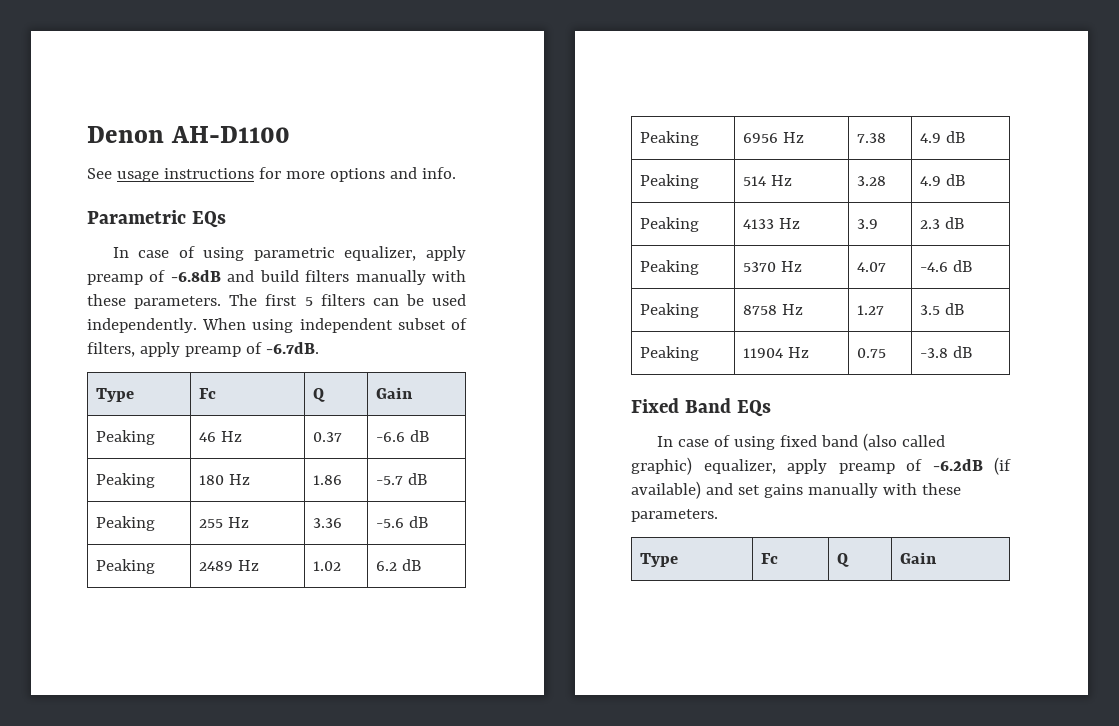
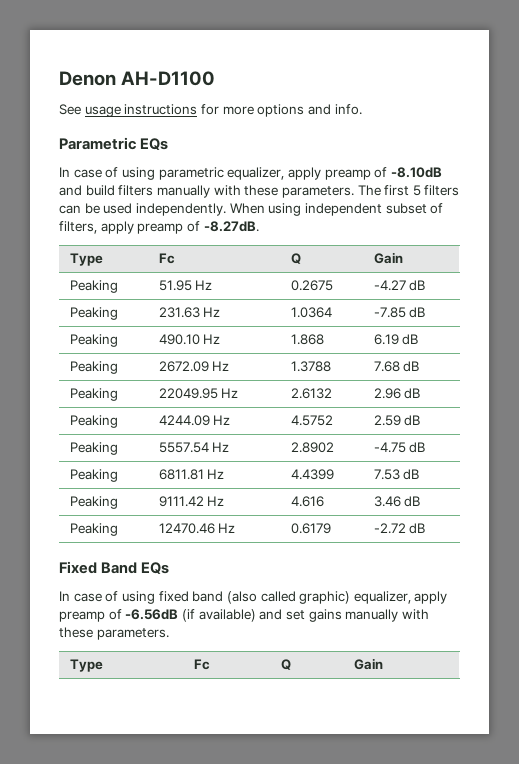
- In case of using parametric equalizer, apply preamp of -6.8dB and build filters manually with these parameters.
+ In case of using parametric equalizer, apply preamp of -8.10dB and build filters manually with these parameters.
- When using independent subset of filters, apply preamp of -6.7dB.
+ When using independent subset of filters, apply preamp of -8.27dB.
- Peaking | 46 Hz | 0.37 | -6.6 dB
- Peaking | 180 Hz | 1.86 | -5.7 dB
- Peaking | 255 Hz | 3.36 | -5.6 dB
- Peaking | 2489 Hz | 1.02 | 6.2 dB
- Peaking | 6956 Hz | 7.38 | 4.9 dB
- Peaking | 514 Hz | 3.28 | 4.9 dB
- Peaking | 4133 Hz | 3.9 | 2.3 dB
- Peaking | 5370 Hz | 4.07 | -4.6 dB
- Peaking | 8758 Hz | 1.27 | 3.5 dB
- Peaking | 11904 Hz | 0.75 | -3.8 dB
+ Peaking | 51.95 Hz | 0.2675 | -4.27 dB
+ Peaking | 231.63 Hz | 1.0364 | -7.85 dB
+ Peaking | 490.10 Hz | 1.868 | 6.19 dB
+ Peaking | 2672.09 Hz | 1.3788 | 7.68 dB
+ Peaking | 22049.95 Hz | 2.6132 | 2.96 dB
+ Peaking | 4244.09 Hz | 4.5752 | 2.59 dB
+ Peaking | 5557.54 Hz | 2.8902 | -4.75 dB
+ Peaking | 6811.81 Hz | 4.4399 | 7.53 dB
+ Peaking | 9111.42 Hz | 4.616 | 3.46 dB
+ Peaking | 12470.46 Hz | 0.6179 | -2.72 dB
- In case of using fixed band (also called graphic) equalizer, apply preamp of -6.2dB (if available) and set gains manually with these parameters.
+ In case of using fixed band (also called graphic) equalizer, apply preamp of -6.56dB (if available) and set gains manually with these parameters.

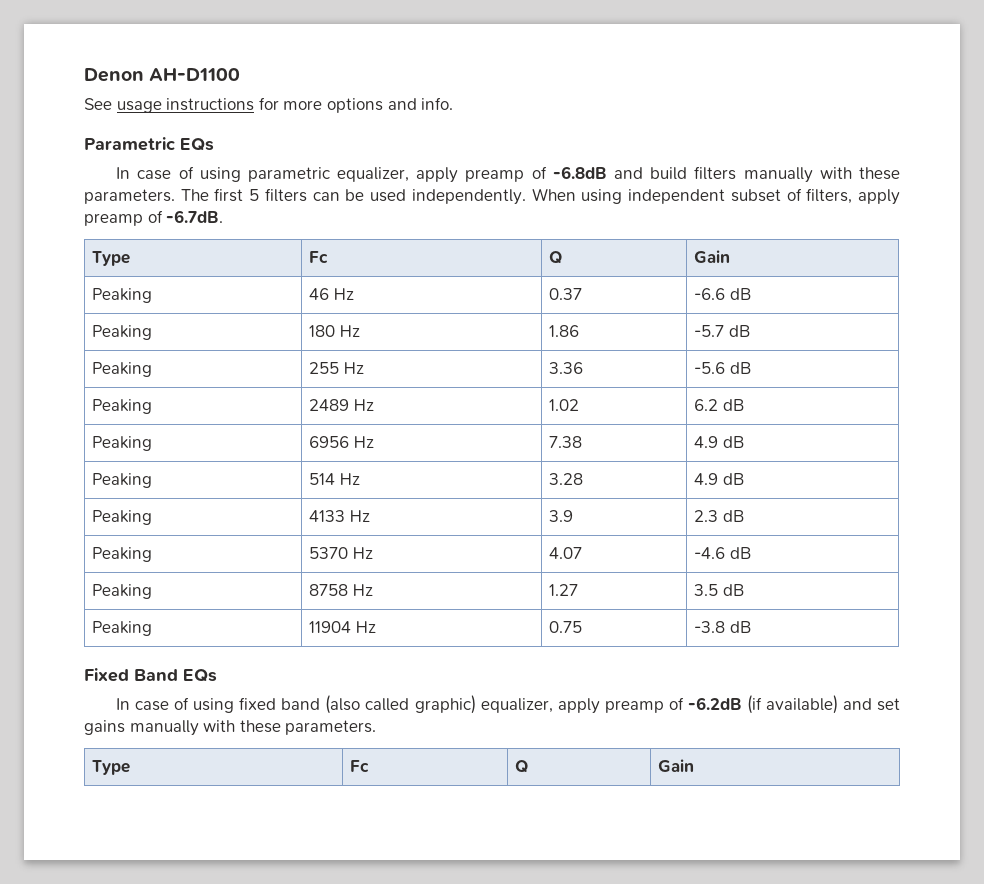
- In case of using parametric equalizer, apply preamp of -8.10dB and build filters manually with these parameters.
+ In case of using parametric equalizer, apply preamp of -6.8dB and build filters manually with these parameters.
- When using independent subset of filters, apply preamp of -8.27dB.
+ When using independent subset of filters, apply preamp of -6.7dB.
- Peaking | 51.95 Hz | 0.2675 | -4.27 dB
- Peaking | 231.63 Hz | 1.0364 | -7.85 dB
- Peaking | 490.10 Hz | 1.868 | 6.19 dB
- Peaking | 2672.09 Hz | 1.3788 | 7.68 dB
- Peaking | 22049.95 Hz | 2.6132 | 2.96 dB
- Peaking | 4244.09 Hz | 4.5752 | 2.59 dB
- Peaking | 5557.54 Hz | 2.8902 | -4.75 dB
- Peaking | 6811.81 Hz | 4.4399 | 7.53 dB
- Peaking | 9111.42 Hz | 4.616 | 3.46 dB
- Peaking | 12470.46 Hz | 0.6179 | -2.72 dB
+ Peaking | 46 Hz | 0.37 | -6.6 dB
+ Peaking | 180 Hz | 1.86 | -5.7 dB
+ Peaking | 255 Hz | 3.36 | -5.6 dB
+ Peaking | 2489 Hz | 1.02 | 6.2 dB
+ Peaking | 6956 Hz | 7.38 | 4.9 dB
+ Peaking | 514 Hz | 3.28 | 4.9 dB
+ Peaking | 4133 Hz | 3.9 | 2.3 dB
+ Peaking | 5370 Hz | 4.07 | -4.6 dB
+ Peaking | 8758 Hz | 1.27 | 3.5 dB
+ Peaking | 11904 Hz | 0.75 | -3.8 dB
- In case of using fixed band (also called graphic) equalizer, apply preamp of -6.56dB (if available) and set gains manually with these parameters.
+ In case of using fixed band (also called graphic) equalizer, apply preamp of -6.2dB (if available) and set gains manually with these parameters.

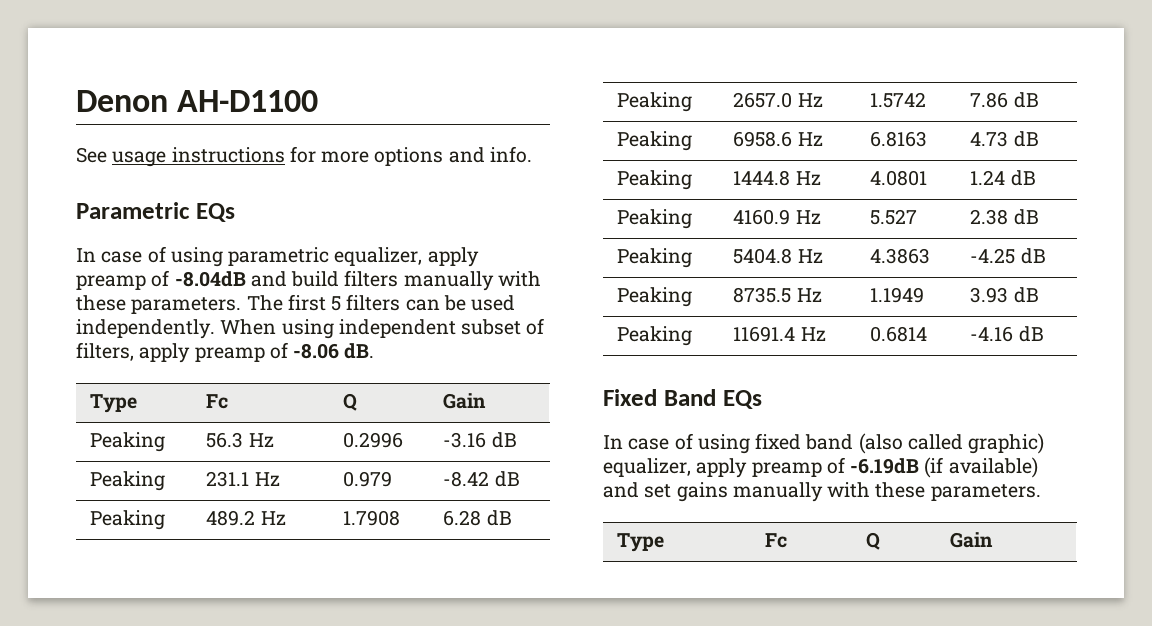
- In case of using parametric equalizer, apply preamp of -6.8dB and build filters manually with these parameters.
+ In case of using parametric equalizer, apply preamp of -8.04dB and build filters manually with these parameters.
- When using independent subset of filters, apply preamp of -6.7dB.
+ When using independent subset of filters, apply preamp of -8.06 dB.
- Peaking | 46 Hz | 0.37 | -6.6 dB
- Peaking | 180 Hz | 1.86 | -5.7 dB
- Peaking | 255 Hz | 3.36 | -5.6 dB
- Peaking | 2489 Hz | 1.02 | 6.2 dB
- Peaking | 6956 Hz | 7.38 | 4.9 dB
- Peaking | 514 Hz | 3.28 | 4.9 dB
- Peaking | 4133 Hz | 3.9 | 2.3 dB
- Peaking | 5370 Hz | 4.07 | -4.6 dB
- Peaking | 8758 Hz | 1.27 | 3.5 dB
- Peaking | 11904 Hz | 0.75 | -3.8 dB
+ Peaking | 56.3 Hz | 0.2996 | -3.16 dB
+ Peaking | 231.1 Hz | 0.979 | -8.42 dB
+ Peaking | 489.2 Hz | 1.7908 | 6.28 dB
+ Peaking | 2657.0 Hz | 1.5742 | 7.86 dB
+ Peaking | 6958.6 Hz | 6.8163 | 4.73 dB
+ Peaking | 1444.8 Hz | 4.0801 | 1.24 dB
+ Peaking | 4160.9 Hz | 5.527 | 2.38 dB
+ Peaking | 5404.8 Hz | 4.3863 | -4.25 dB
+ Peaking | 8735.5 Hz | 1.1949 | 3.93 dB
+ Peaking | 11691.4 Hz | 0.6814 | -4.16 dB
- In case of using fixed band (also called graphic) equalizer, apply preamp of -6.2dB (if available) and set gains manually with these parameters.
+ In case of using fixed band (also called graphic) equalizer, apply preamp of -6.19dB (if available) and set gains manually with these parameters.

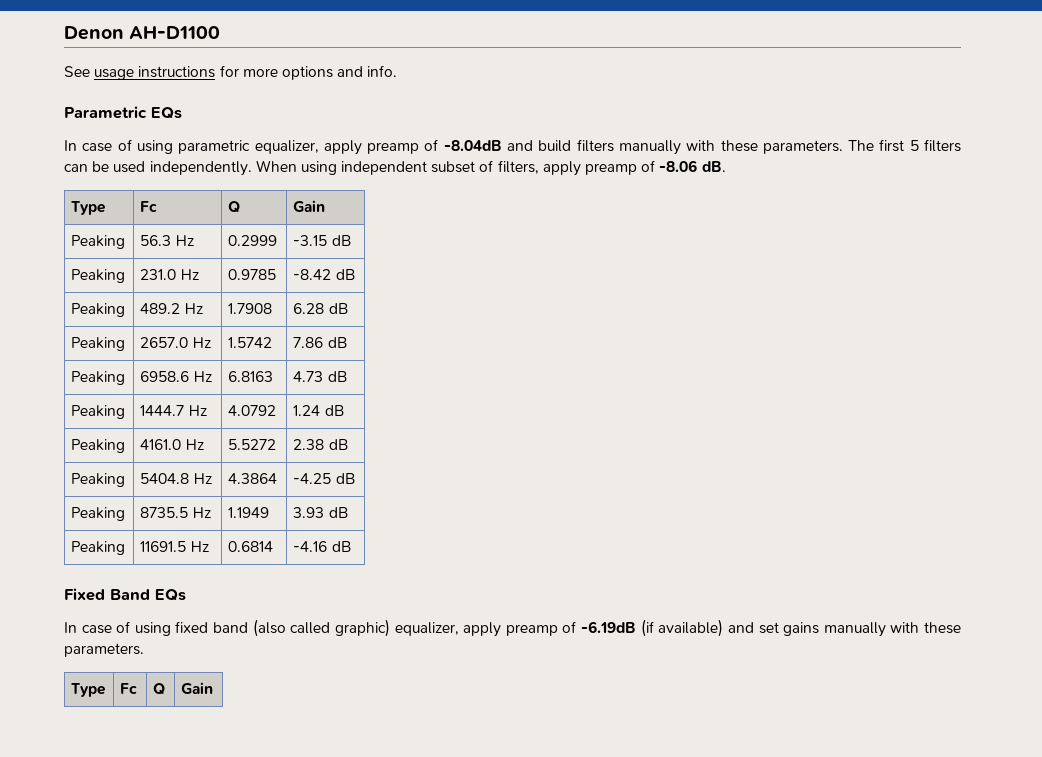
- Peaking | 56.3 Hz | 0.2996 | -3.16 dB
- Peaking | 231.1 Hz | 0.979 | -8.42 dB
+ Peaking | 56.3 Hz | 0.2999 | -3.15 dB
+ Peaking | 231.0 Hz | 0.9785 | -8.42 dB
- Peaking | 1444.8 Hz | 4.0801 | 1.24 dB
+ Peaking | 1444.7 Hz | 4.0792 | 1.24 dB
- Peaking | 4160.9 Hz | 5.527 | 2.38 dB
+ Peaking | 4161.0 Hz | 5.5272 | 2.38 dB
- Peaking | 5404.8 Hz | 4.3863 | -4.25 dB
+ Peaking | 5404.8 Hz | 4.3864 | -4.25 dB
- Peaking | 11691.4 Hz | 0.6814 | -4.16 dB
+ Peaking | 11691.5 Hz | 0.6814 | -4.16 dB

